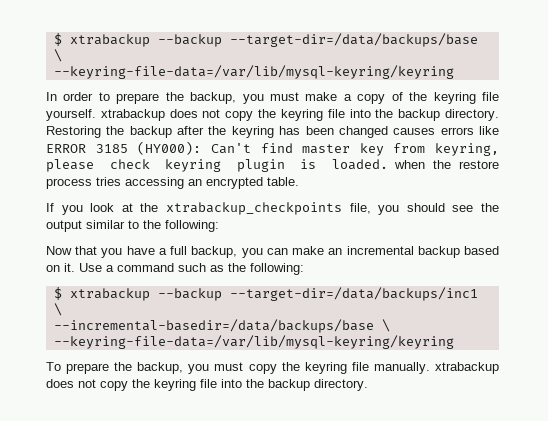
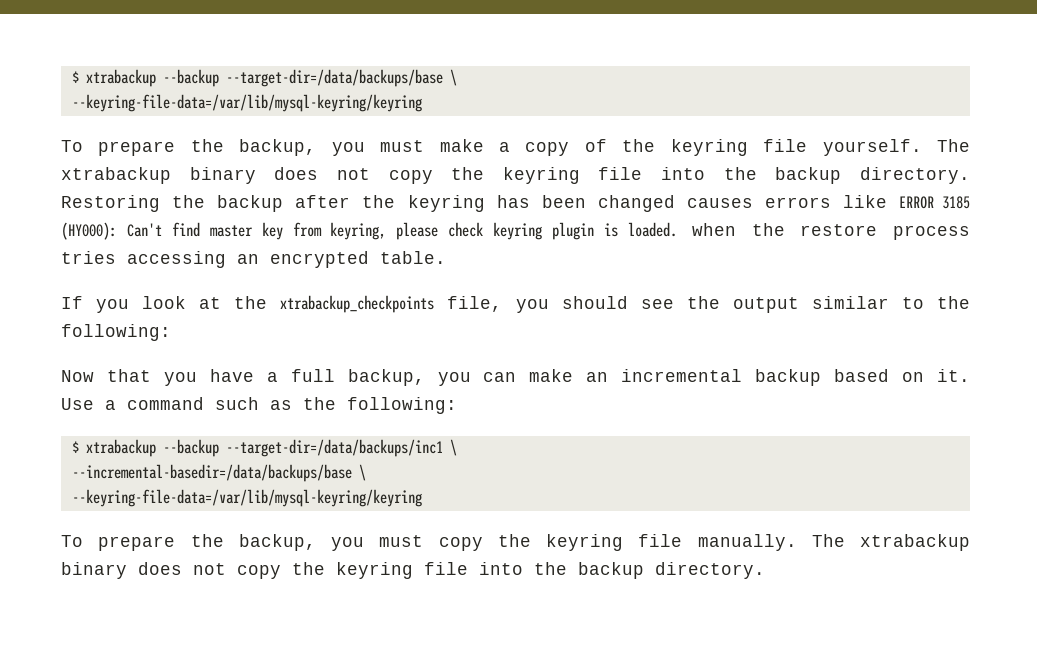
- In order to prepare the backup, you must make a copy of the keyring file yourself. xtrabackup does not copy the keyring file into the backup directory.
+ To prepare the backup, you must make a copy of the keyring file yourself. The xtrabackup binary does not copy the keyring file into the backup directory.
- To prepare the backup, you must copy the keyring file manually. xtrabackup does not copy the keyring file into the backup directory.
+ To prepare the backup, you must copy the keyring file manually. The xtrabackup binary does not copy the keyring file into the backup directory.

